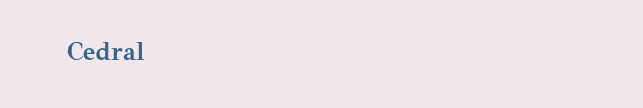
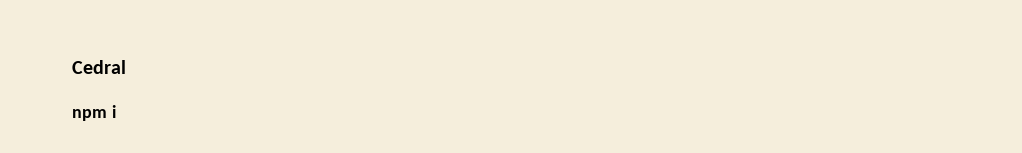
+ npm i

